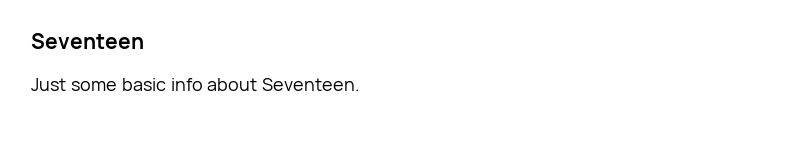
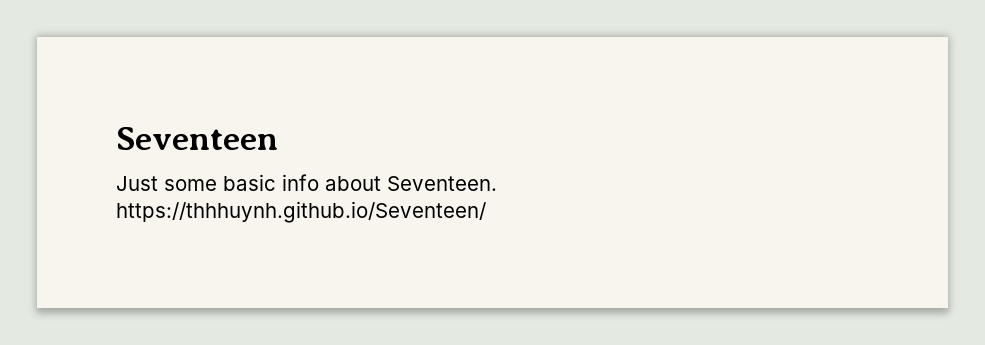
- Just some basic info about Seventeen.
+ Just some basic info about Seventeen. https://thhhuynh.github.io/Seventeen/

